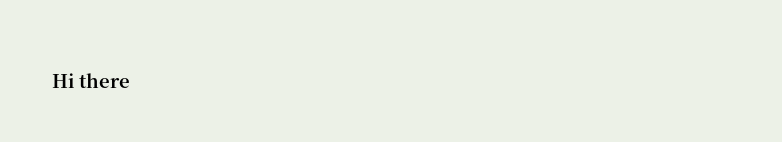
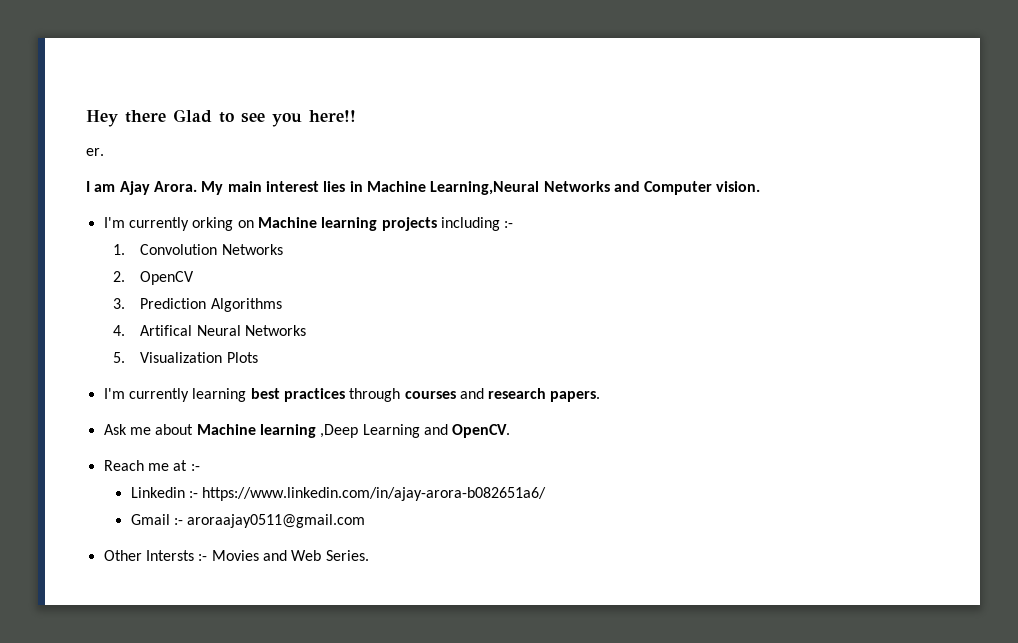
- Hi there
+ Hey there Glad to see you here!!
+ er.
+ I am Ajay Arora. My main interest lies in Machine Learning,Neural Networks and Computer vision.
+ I'm currently orking on Machine learning projects including :-
+ 1. Convolution Networks
+ 2. OpenCV
+ 3. Prediction Algorithms
+ 4. Artifical Neural Networks
+ 5. Visualization Plots
+ I'm currently learning best practices through courses and research papers.
+ Ask me about Machine learning ,Deep Learning and OpenCV.
+ Reach me at :-
+ Linkedin :- https://www.linkedin.com/in/ajay-arora-b082651a6/
+ Gmail :- aroraajay0511@gmail.com
+ Other Intersts :- Movies and Web Series.

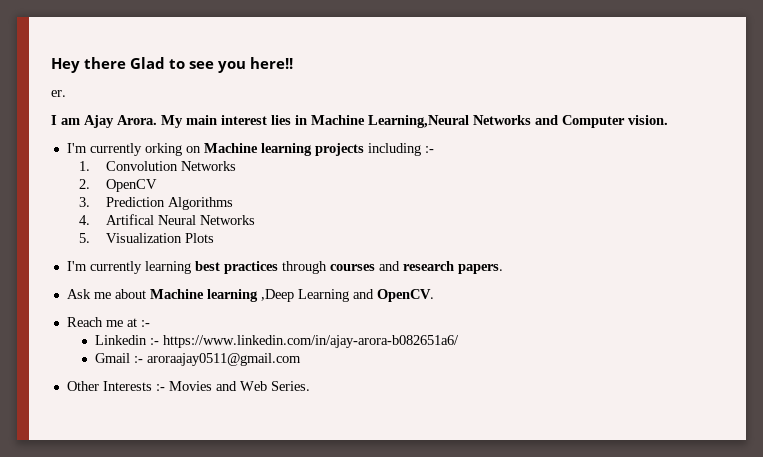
- Other Intersts :- Movies and Web Series.
+ Other Interests :- Movies and Web Series.

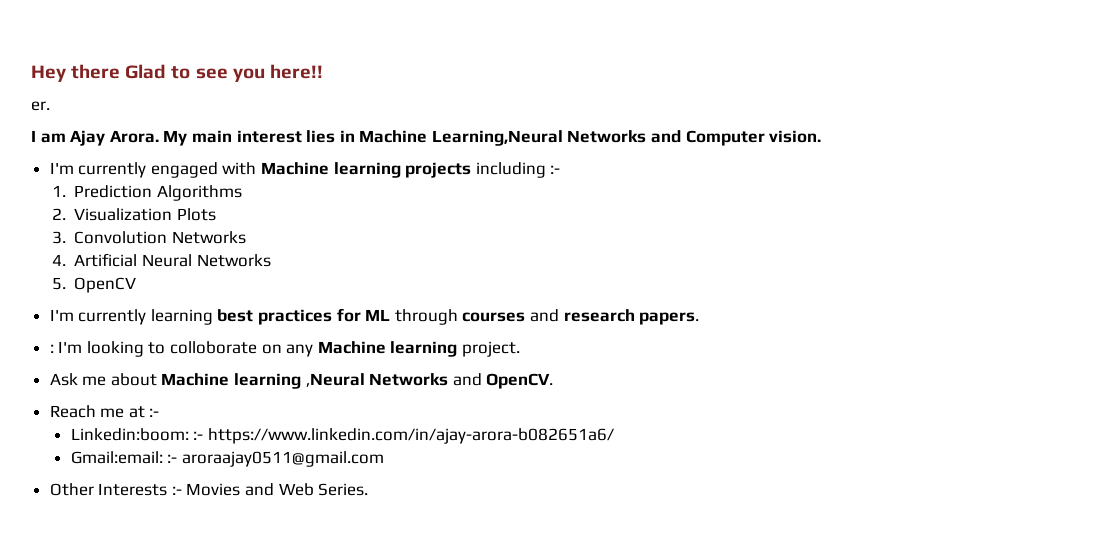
- I'm currently orking on Machine learning projects including :-
+ I'm currently engaged with Machine learning projects including :-
- 1. Convolution Networks
- 2. OpenCV
- 3. Prediction Algorithms
- 4. Artifical Neural Networks
+ 1. Prediction Algorithms
+ 2. Visualization Plots
+ 3. Convolution Networks
+ 4. Artificial Neural Networks
- 5. Visualization Plots
+ 5. OpenCV
- I'm currently learning best practices through courses and research papers.
+ I'm currently learning best practices for ML through courses and research papers.
+ : I'm looking to colloborate on any Machine learning project.
- Ask me about Machine learning ,Deep Learning and OpenCV.
+ Ask me about Machine learning ,Neural Networks and OpenCV.
- Linkedin :- https://www.linkedin.com/in/ajay-arora-b082651a6/
+ Linkedin:boom: :- https://www.linkedin.com/in/ajay-arora-b082651a6/
- Gmail :- aroraajay0511@gmail.com
+ Gmail:email: :- aroraajay0511@gmail.com

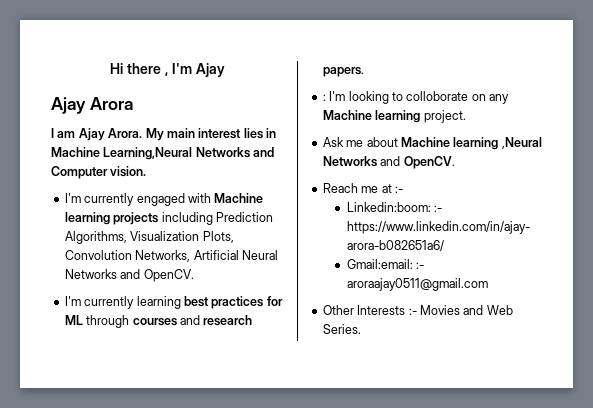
- Hey there Glad to see you here!!
- er.
+ Hi there , I'm Ajay
+ Ajay Arora
- I'm currently engaged with Machine learning projects including :-
- 1. Prediction Algorithms
- 2. Visualization Plots
- 3. Convolution Networks
- 4. Artificial Neural Networks
- 5. OpenCV
+ I'm currently engaged with Machine learning projects including Prediction Algorithms, Visualization Plots, Convolution Networks, Artificial Neural Networks and OpenCV.

